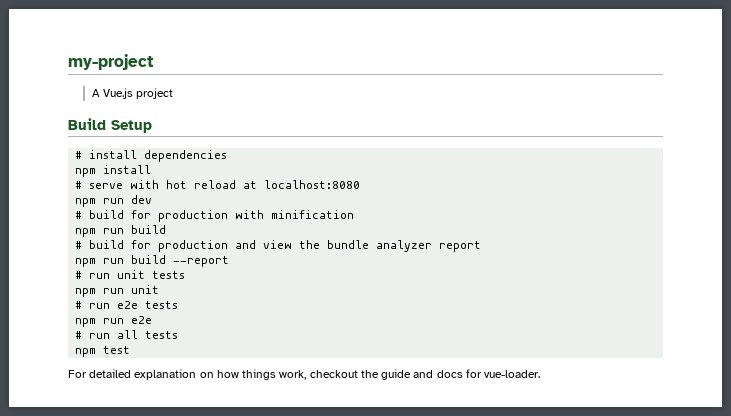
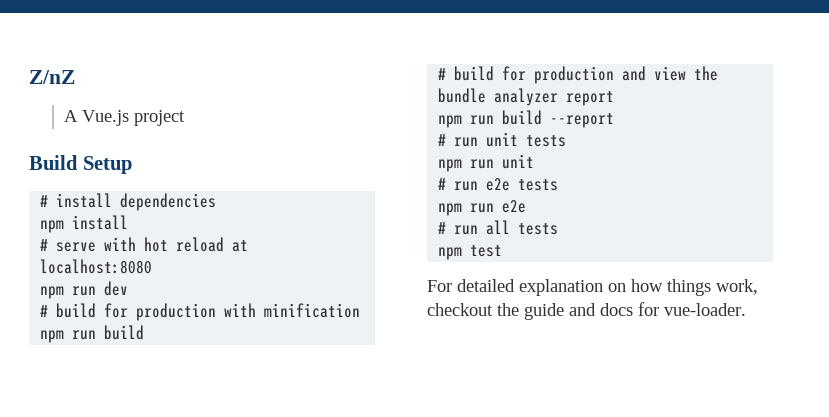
- my-project
+ Z/nZ

